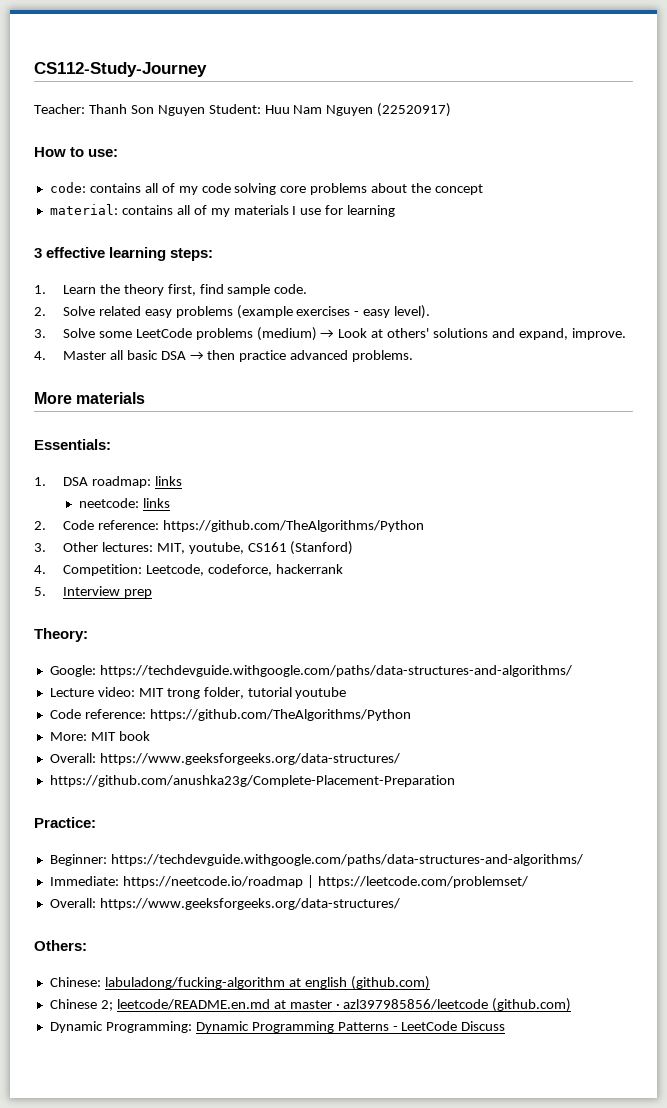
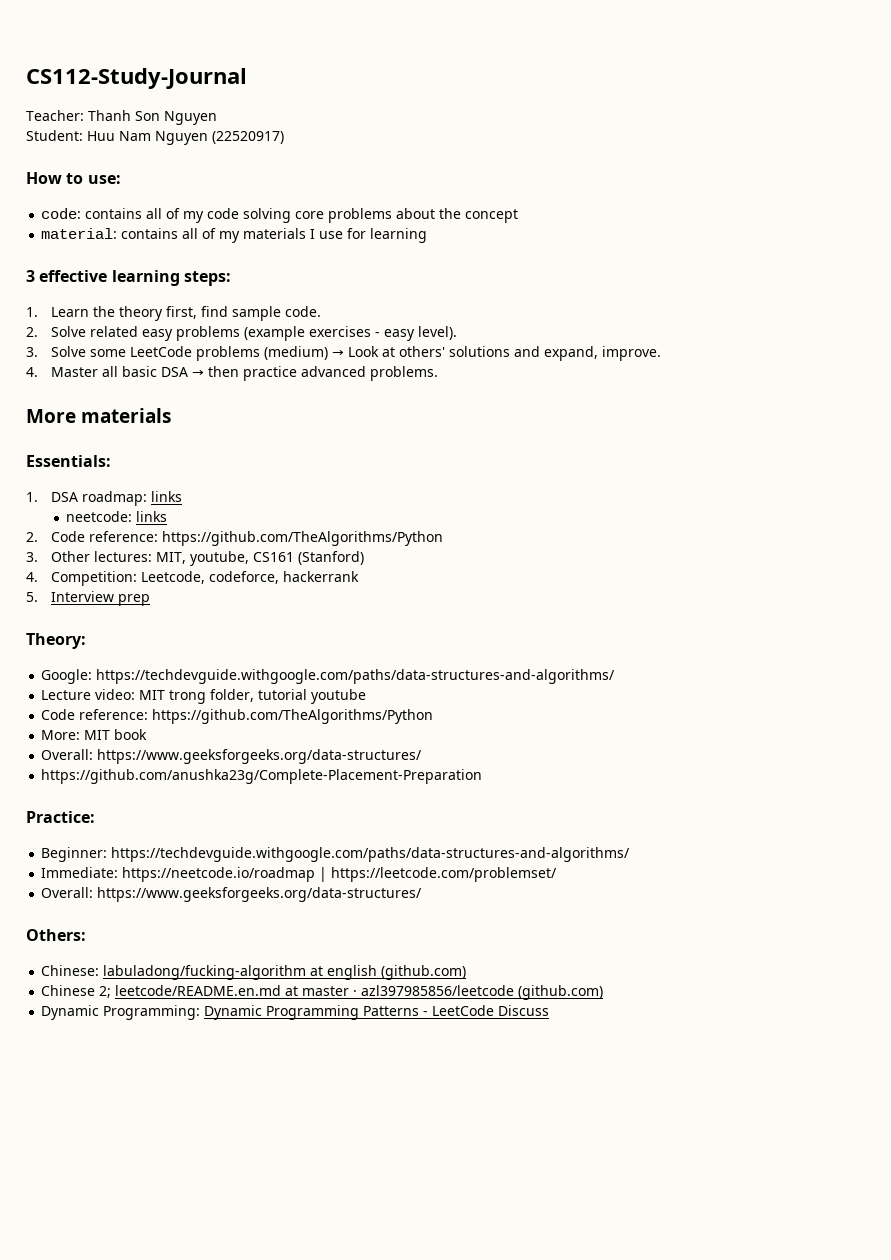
- CS112-Study-Journey
+ CS112-Study-Journal
- Teacher: Thanh Son Nguyen Student: Huu Nam Nguyen (22520917)
+ Teacher: Thanh Son Nguyen
+ Student: Huu Nam Nguyen (22520917)

